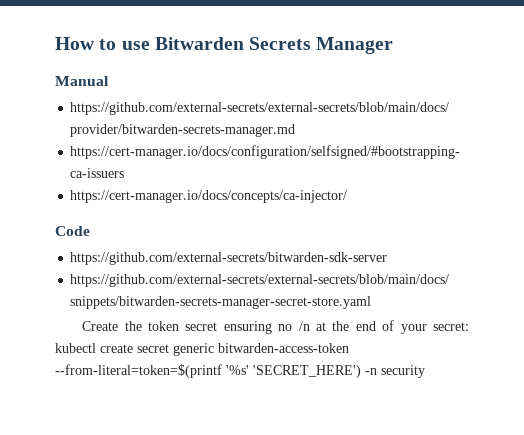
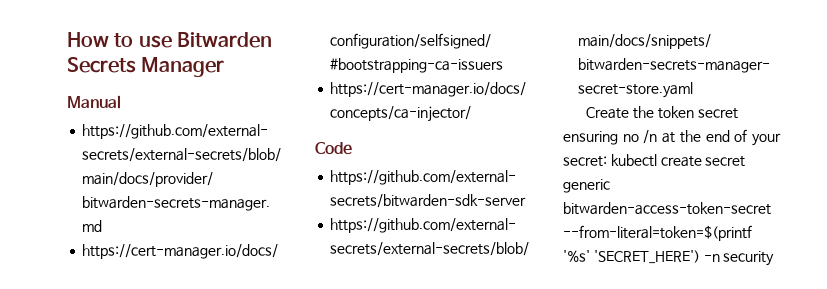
- Create the token secret ensuring no /n at the end of your secret: kubectl create secret generic bitwarden-access-token --from-literal=token=$(printf '%s' 'SECRET_HERE') -n security
+ Create the token secret ensuring no /n at the end of your secret: kubectl create secret generic bitwarden-access-token-secret --from-literal=token=$(printf '%s' 'SECRET_HERE') -n security

